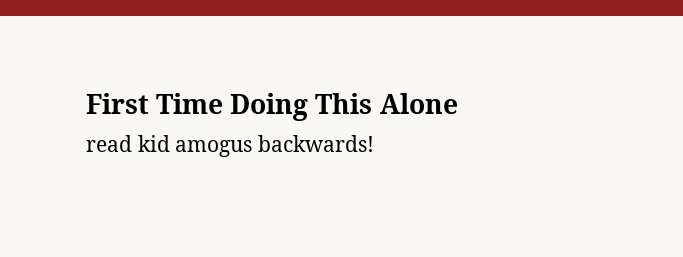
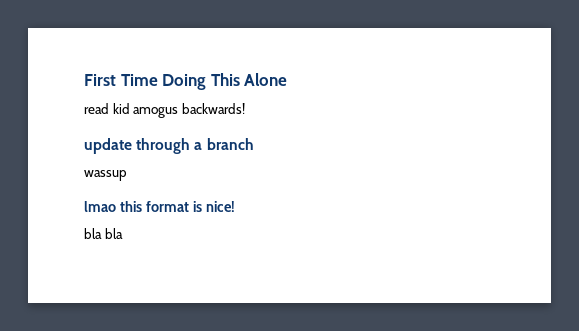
+ update through a branch
+ wassup
+ lmao this format is nice!
+ bla bla

